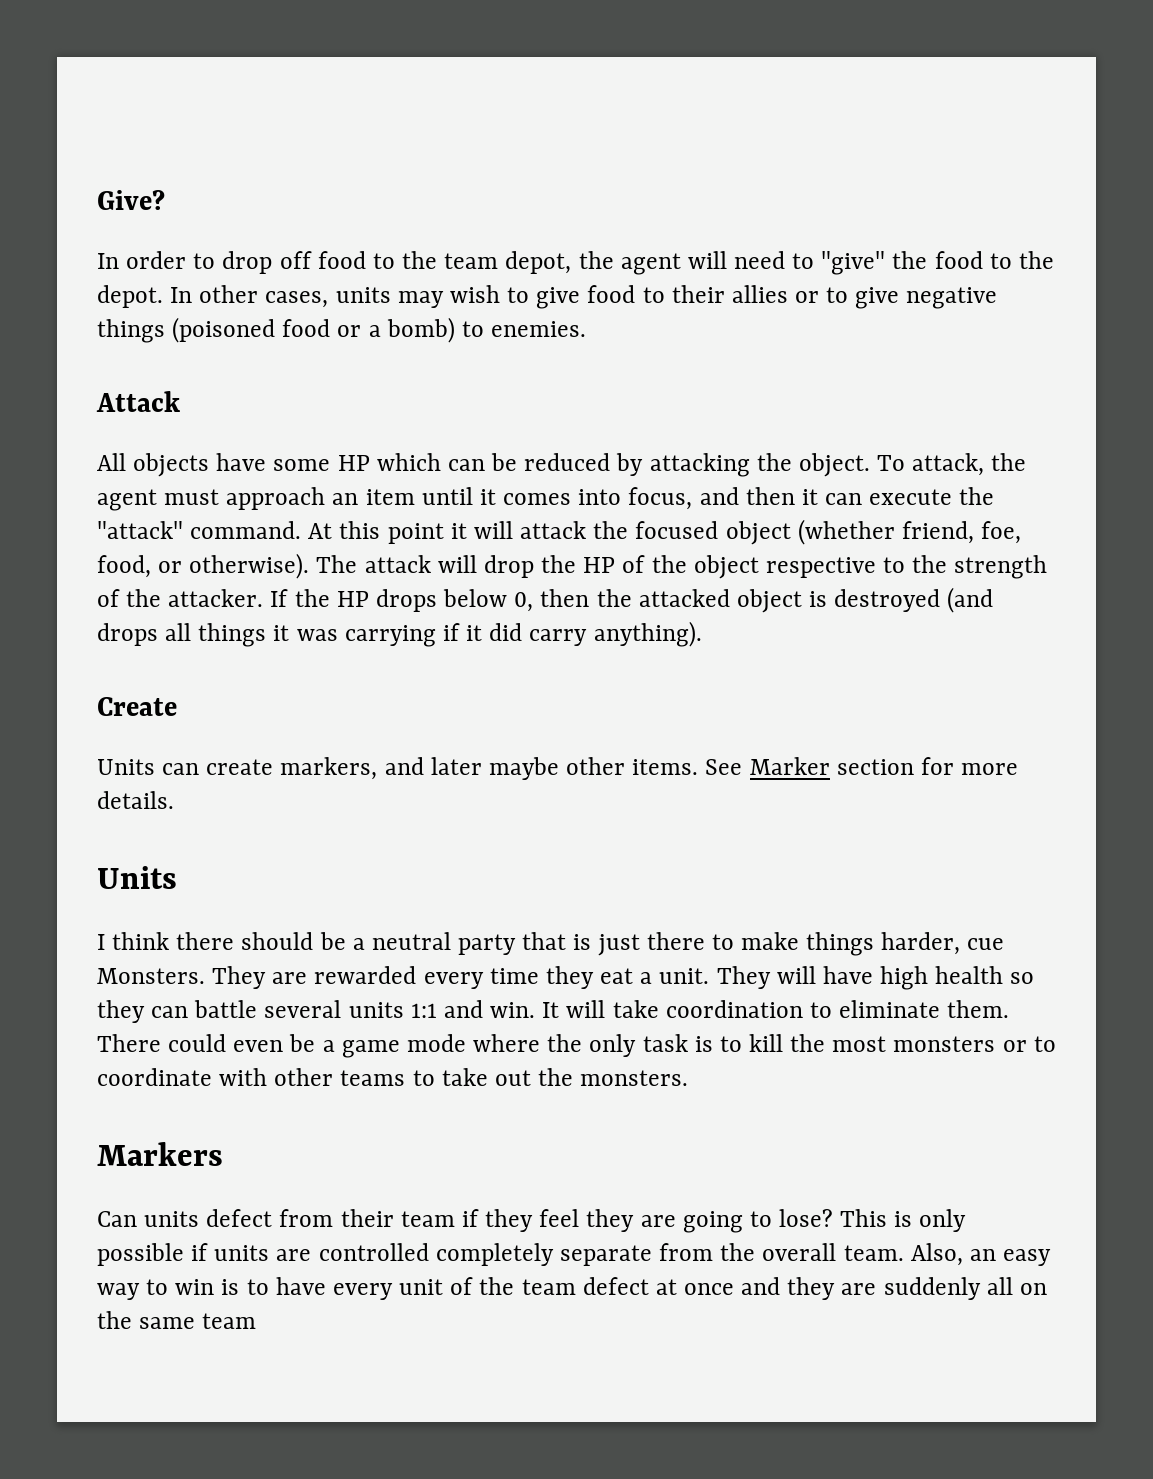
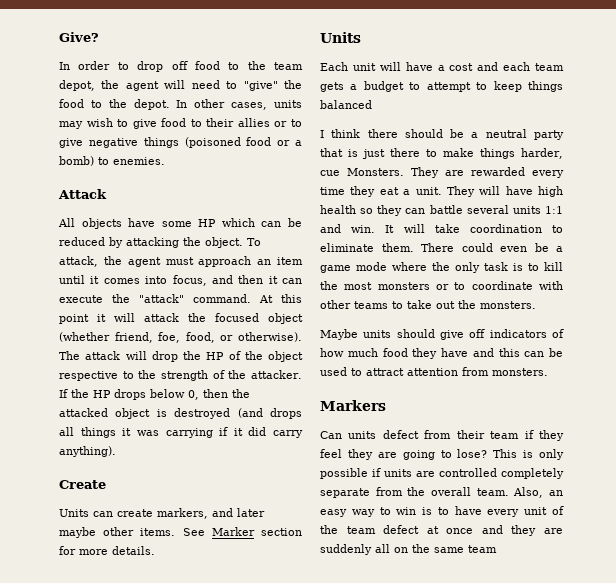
+ Each unit will have a cost and each team gets a budget to attempt to keep things balanced
+ Maybe units should give off indicators of how much food they have and this can be used to attract attention from monsters.

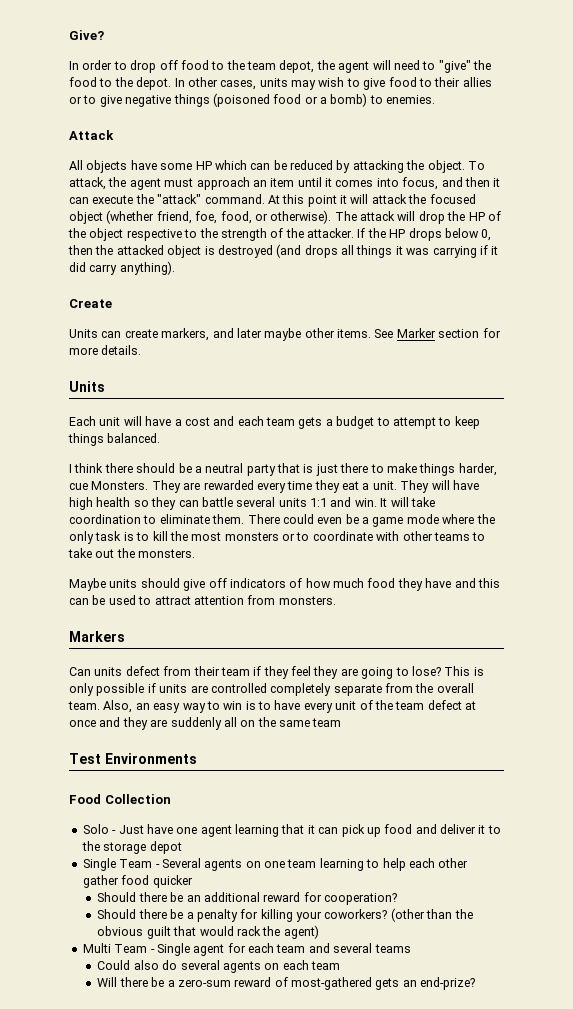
- Each unit will have a cost and each team gets a budget to attempt to keep things balanced
+ Each unit will have a cost and each team gets a budget to attempt to keep things balanced.
+ Test Environments
+ Food Collection
+ Solo - Just have one agent learning that it can pick up food and deliver it to the storage depot
+ Single Team - Several agents on one team learning to help each other gather food quicker
+ Should there be an additional reward for cooperation?
+ Should there be a penalty for killing your coworkers? (other than the obvious guilt that would rack the agent)
+ Multi Team - Single agent for each team and several teams
+ Could also do several agents on each team
+ Will there be a zero-sum reward of most-gathered gets an end-prize?

